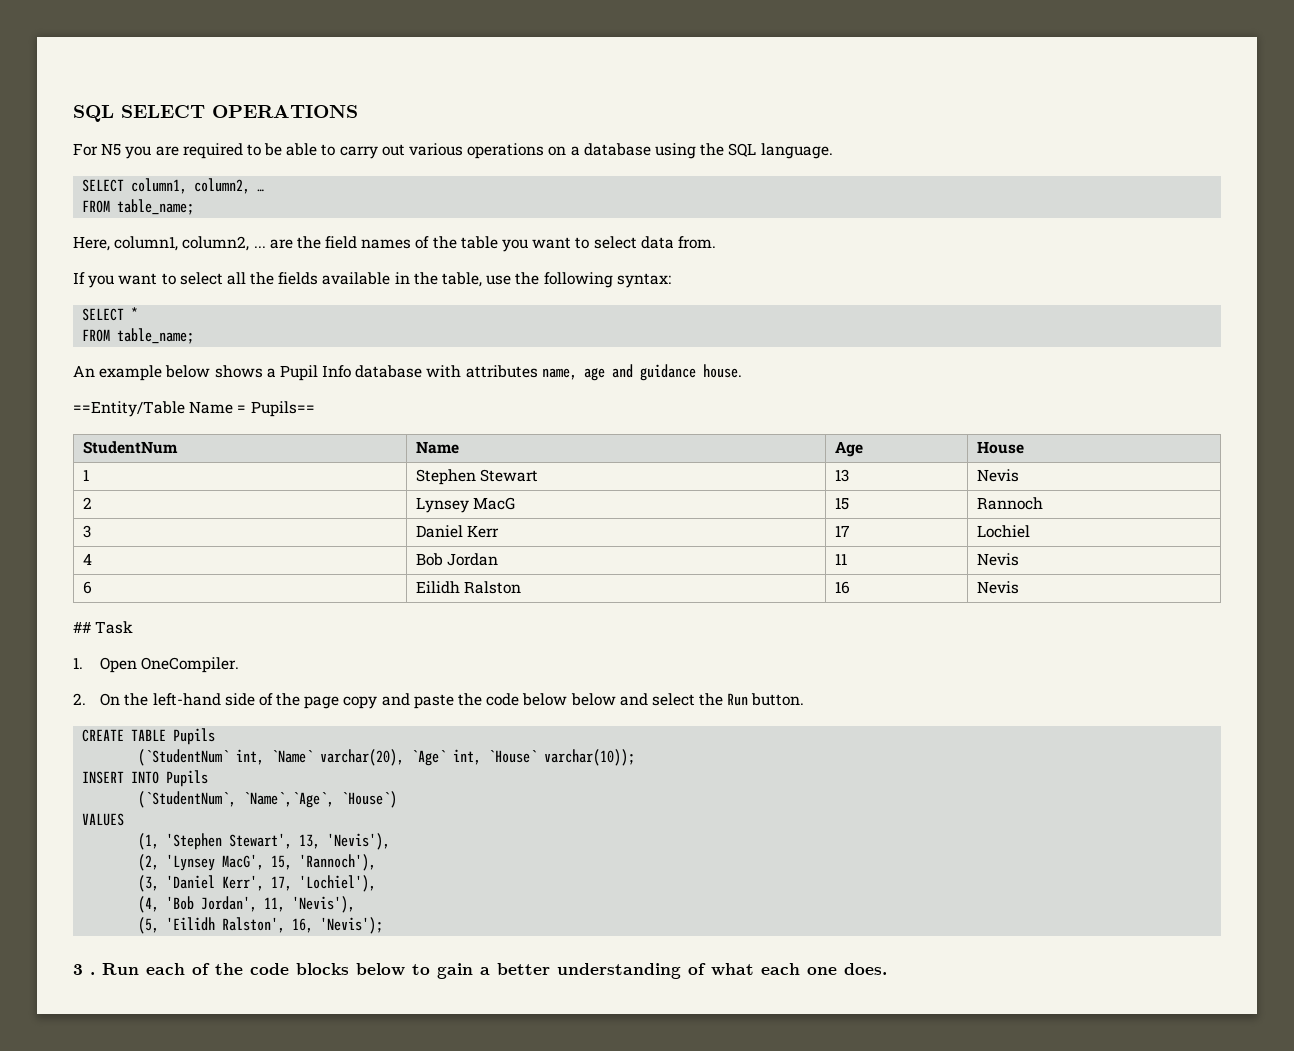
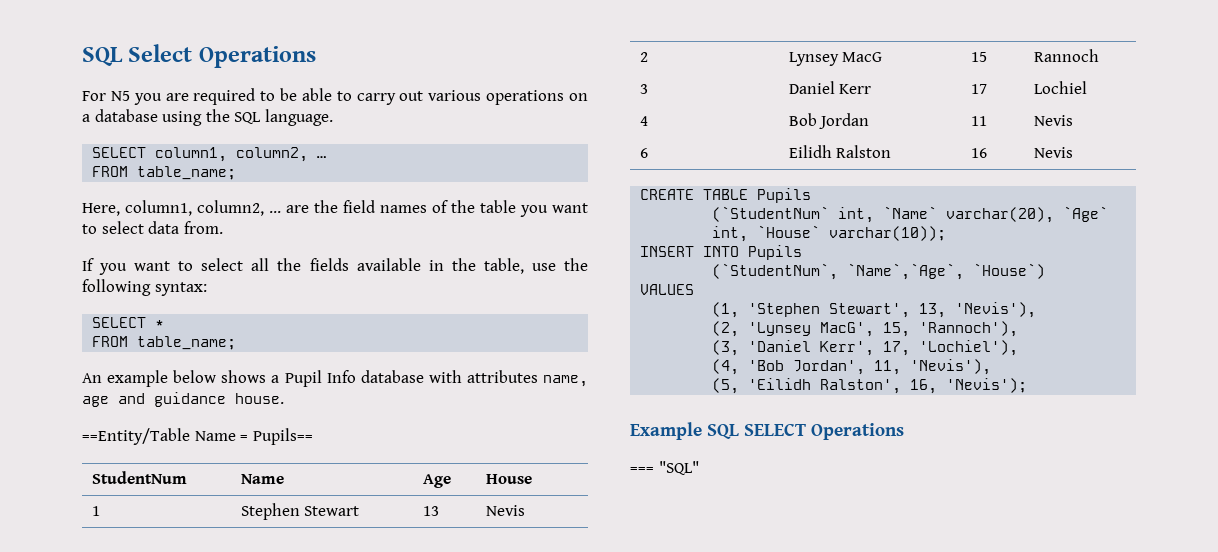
- SQL SELECT OPERATIONS
+ SQL Select Operations
- ## Task
- 1. Open OneCompiler.
- 2. On the left-hand side of the page copy and paste the code below below and select the Run button.
- 3 . Run each of the code blocks below to gain a better understanding of what each one does.
+ Example SQL SELECT Operations
+ === "SQL"

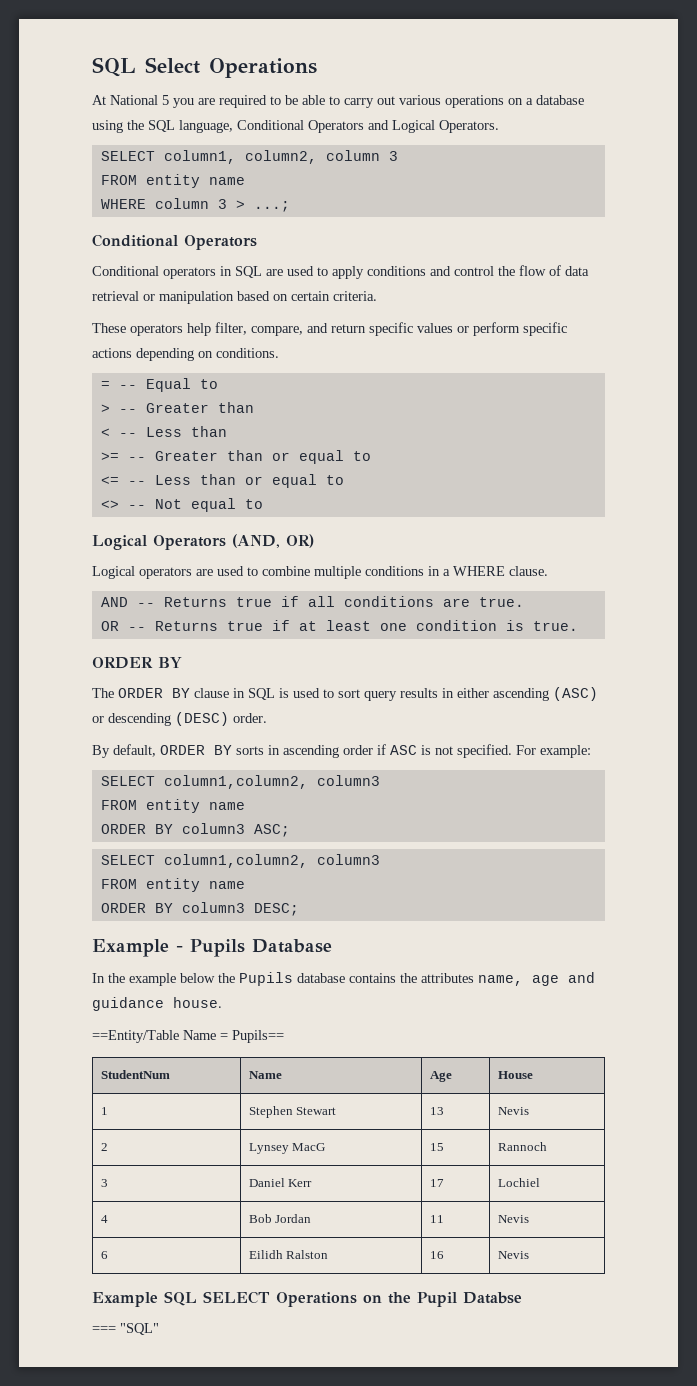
- For N5 you are required to be able to carry out various operations on a database using the SQL language.
+ At National 5 you are required to be able to carry out various operations on a database using the SQL language, Conditional Operators and Logical Operators.
- SELECT column1, column2, …
- FROM table_name;
- Here, column1, column2, ... are the field names of the table you want to select data from.
- If you want to select all the fields available in the table, use the following syntax:
- SELECT *
- FROM table_name;
- An example below shows a Pupil Info database with attributes name, age and guidance house.
+ SELECT column1, column2, column 3
+ FROM entity name
+ WHERE column 3 > ...;
+ Conditional Operators
+ Conditional operators in SQL are used to apply conditions and control the flow of data retrieval or manipulation based on certain criteria.
+ These operators help filter, compare, and return specific values or perform specific actions depending on conditions.
+ = -- Equal to
+ > -- Greater than
+ < -- Less than
+ >= -- Greater than or equal to
+ <= -- Less than or equal to
+ <> -- Not equal to
+ Logical Operators (AND, OR)
+ Logical operators are used to combine multiple conditions in a WHERE clause.
+ AND -- Returns true if all conditions are true.
+ OR -- Returns true if at least one condition is true.
+ ORDER BY
+ The ORDER BY clause in SQL is used to sort query results in either ascending (ASC) or descending (DESC) order.
+ By default, ORDER BY sorts in ascending order if ASC is not specified. For example:
+ SELECT column1,column2, column3
+ FROM entity name
+ ORDER BY column3 ASC;
+ SELECT column1,column2, column3
+ FROM entity name
+ ORDER BY column3 DESC;
+ Example - Pupils Database
+ In the example below the Pupils database contains the attributes name, age and guidance house.
- CREATE TABLE Pupils
- (`StudentNum` int, `Name` varchar(20), `Age` int, `House` varchar(10));
- INSERT INTO Pupils
- (`StudentNum`, `Name`,`Age`, `House`)
- VALUES
- (1, 'Stephen Stewart', 13, 'Nevis'),
- (2, 'Lynsey MacG', 15, 'Rannoch'),
- (3, 'Daniel Kerr', 17, 'Lochiel'),
- (4, 'Bob Jordan', 11, 'Nevis'),
- (5, 'Eilidh Ralston', 16, 'Nevis');
- Example SQL SELECT Operations
+ Example SQL SELECT Operations on the Pupil Databse

